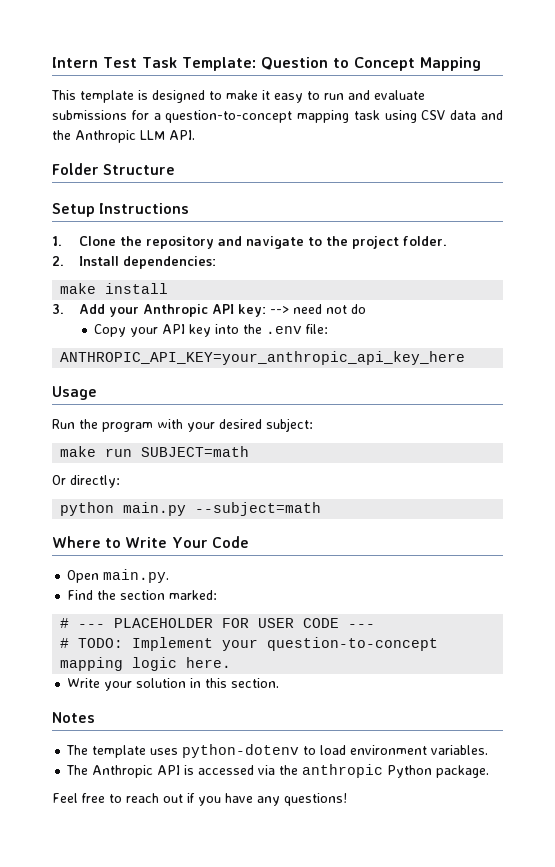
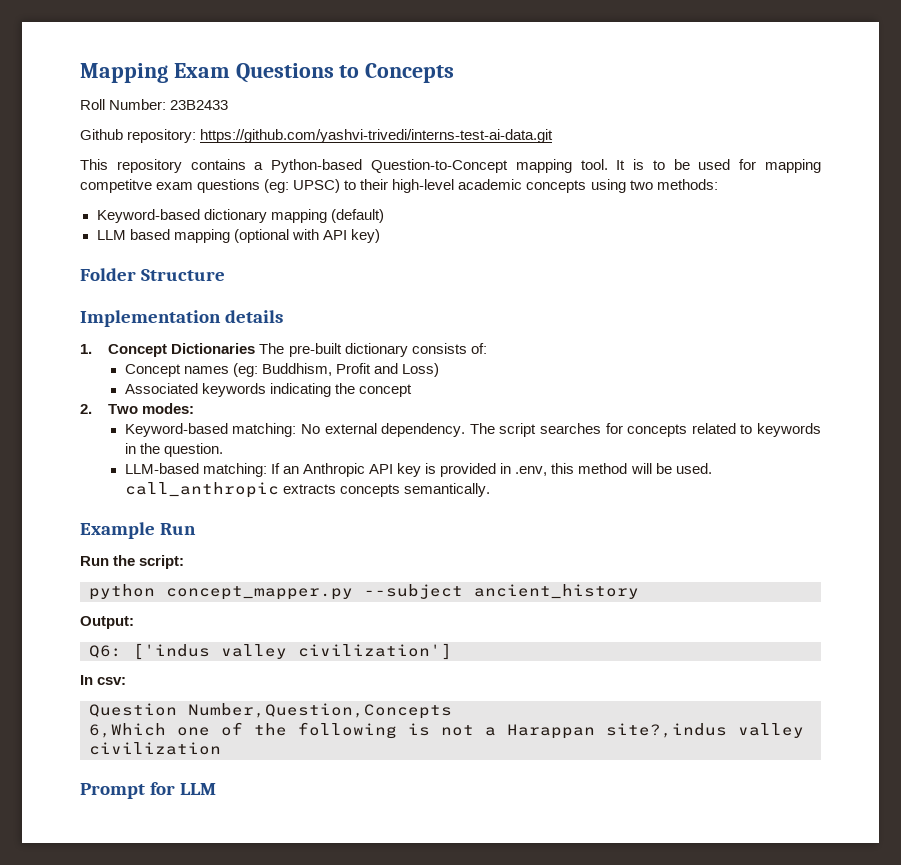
- Intern Test Task Template: Question to Concept Mapping
- This template is designed to make it easy to run and evaluate submissions for a question-to-concept mapping task using CSV data and the Anthropic LLM API.
+ Mapping Exam Questions to Concepts
+ Roll Number: 23B2433
+ Github repository: https://github.com/yashvi-trivedi/interns-test-ai-data.git
+ This repository contains a Python-based Question-to-Concept mapping tool. It is to be used for mapping competitve exam questions (eg: UPSC) to their high-level academic concepts using two methods:
+ Keyword-based dictionary mapping (default)
+ LLM based mapping (optional with API key)
- Setup Instructions
+ Implementation details
- 1. Clone the repository and navigate to the project folder.
- 2. Install dependencies:
- make install
- 3. Add your Anthropic API key: --> need not do
- Copy your API key into the .env file:
- ANTHROPIC_API_KEY=your_anthropic_api_key_here
- Usage
- Run the program with your desired subject:
- make run SUBJECT=math
- Or directly:
- python main.py --subject=math
- Where to Write Your Code
- Open main.py.
- Find the section marked:
- # --- PLACEHOLDER FOR USER CODE ---
- # TODO: Implement your question-to-concept mapping logic here.
- Write your solution in this section.
- Notes
- The template uses python-dotenv to load environment variables.
- The Anthropic API is accessed via the anthropic Python package.
- Feel free to reach out if you have any questions!
+ 1. Concept Dictionaries The pre-built dictionary consists of:
+ Concept names (eg: Buddhism, Profit and Loss)
+ Associated keywords indicating the concept
+ 2. Two modes:
+ Keyword-based matching: No external dependency. The script searches for concepts related to keywords in the question.
+ LLM-based matching: If an Anthropic API key is provided in .env, this method will be used. call_anthropic extracts concepts semantically.
+ Example Run
+ Run the script:
+ python concept_mapper.py --subject ancient_history
+ Output:
+ Q6: ['indus valley civilization']
+ In csv:
+ Question Number,Question,Concepts
+ 6,Which one of the following is not a Harappan site?,indus valley civilization
+ Prompt for LLM

